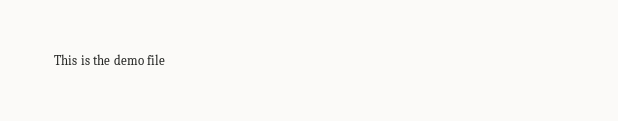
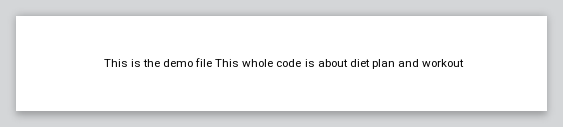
- This is the demo file
+ This is the demo file This whole code is about diet plan and workout

